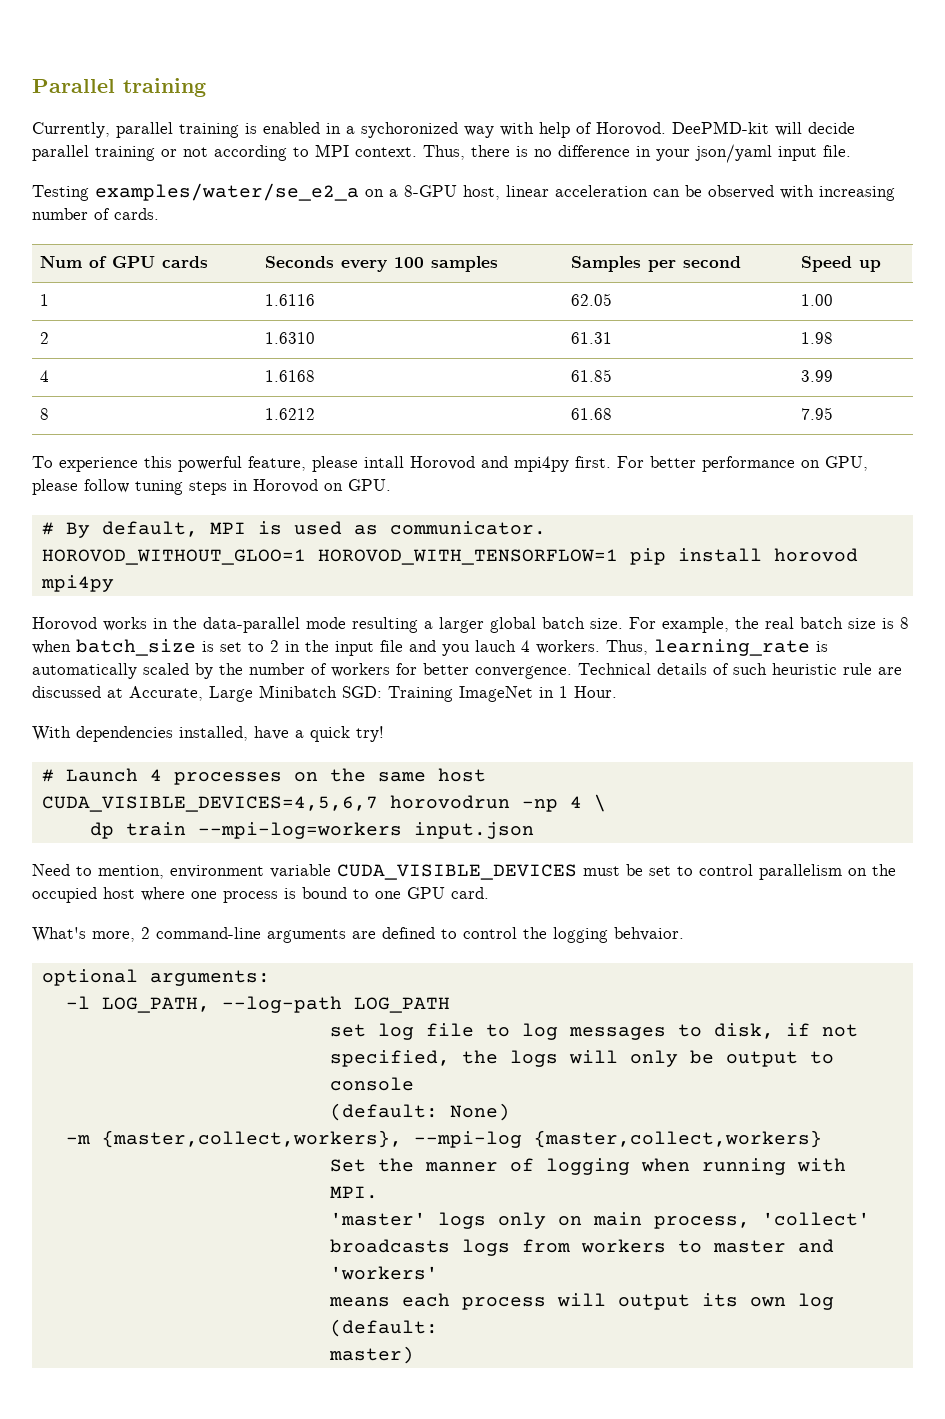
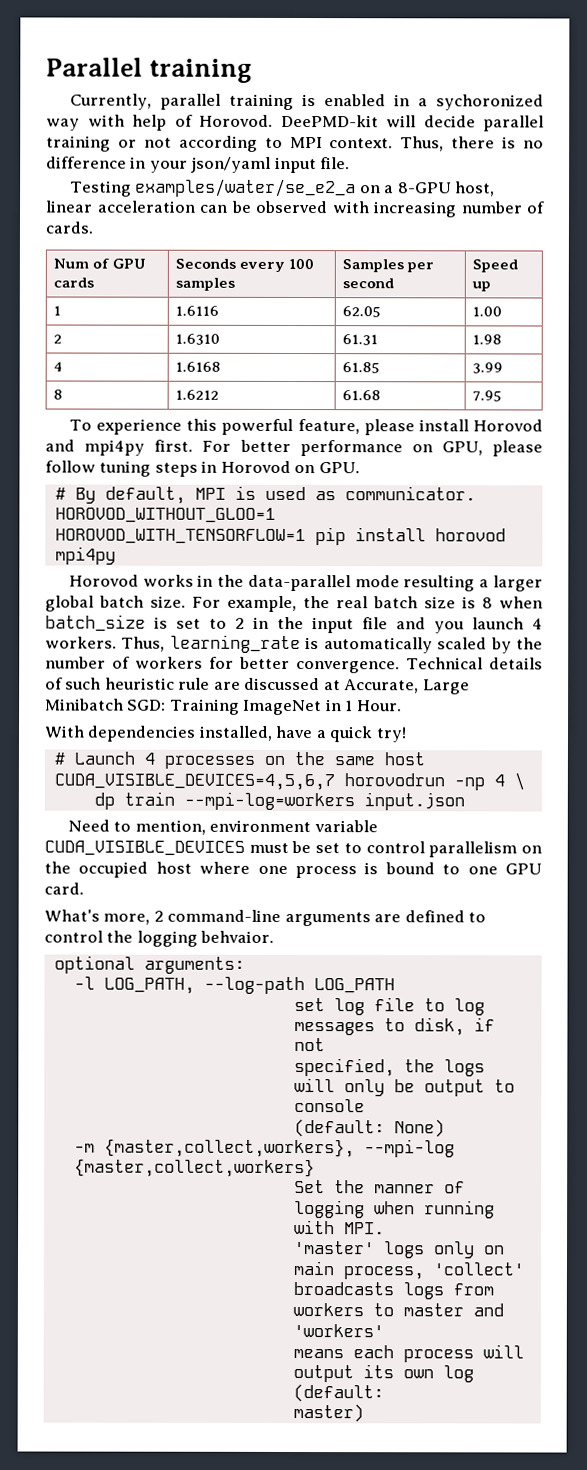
- To experience this powerful feature, please intall Horovod and mpi4py first.
+ To experience this powerful feature, please install Horovod and mpi4py first.
- For example, the real batch size is 8 when batch_size is set to 2 in the input file and you lauch 4 workers.
+ For example, the real batch size is 8 when batch_size is set to 2 in the input file and you launch 4 workers.

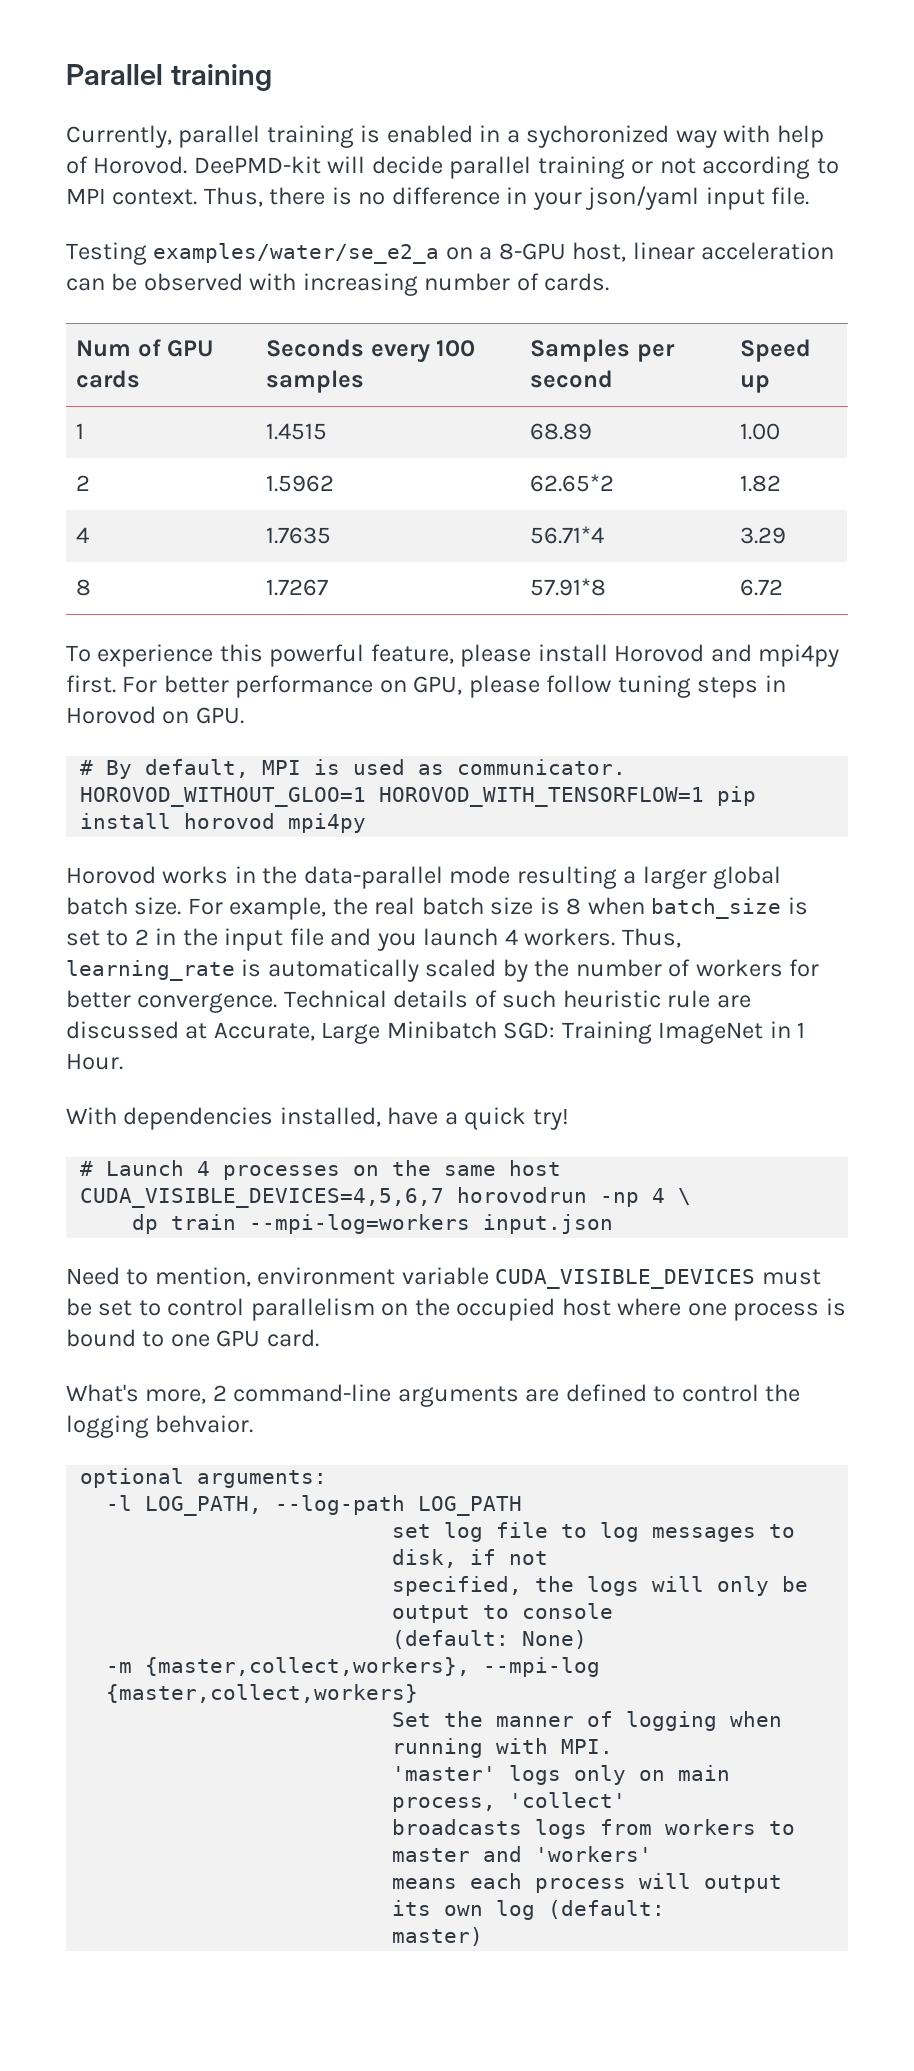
- 1 | 1.6116 | 62.05 | 1.00
+ 1 | 1.4515 | 68.89 | 1.00
- 2 | 1.6310 | 61.31 | 1.98
- 4 | 1.6168 | 61.85 | 3.99
- 8 | 1.6212 | 61.68 | 7.95
+ 2 | 1.5962 | 62.65*2 | 1.82
+ 4 | 1.7635 | 56.71*4 | 3.29
+ 8 | 1.7267 | 57.91*8 | 6.72

